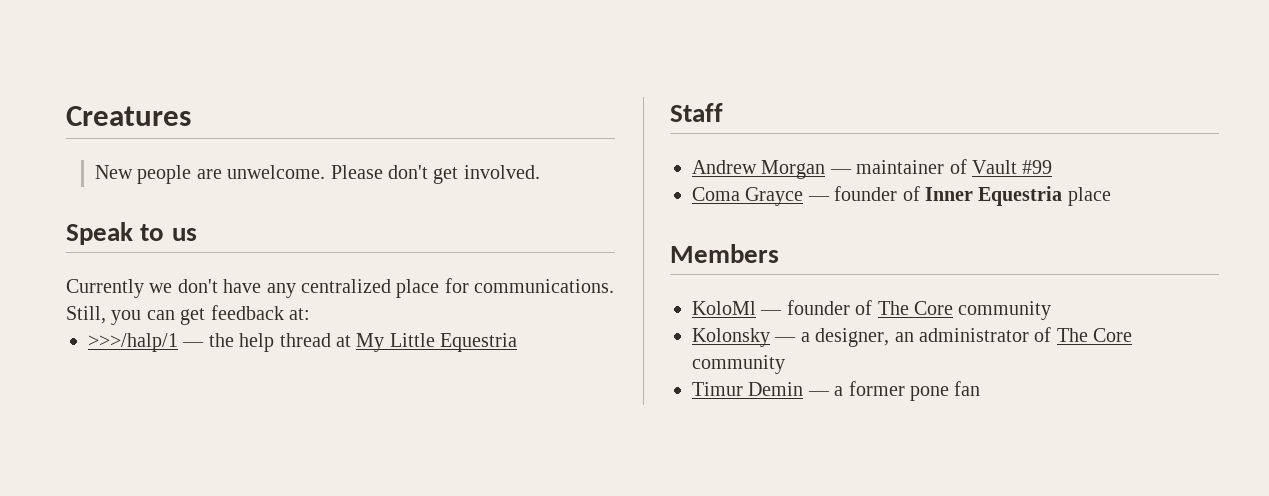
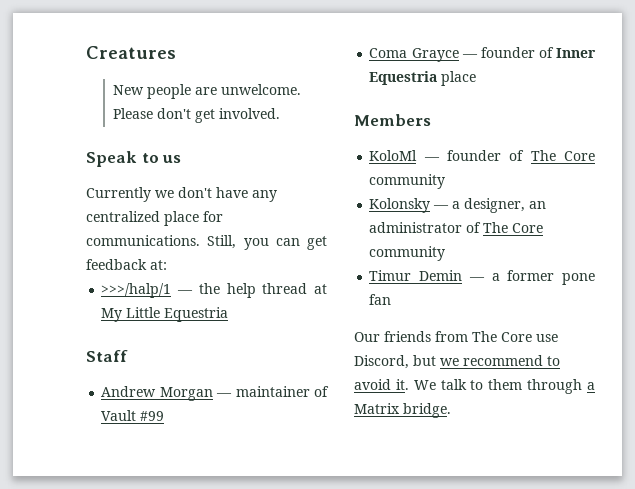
+ Our friends from The Core use Discord, but we recommend to avoid it. We talk to them through a Matrix bridge.

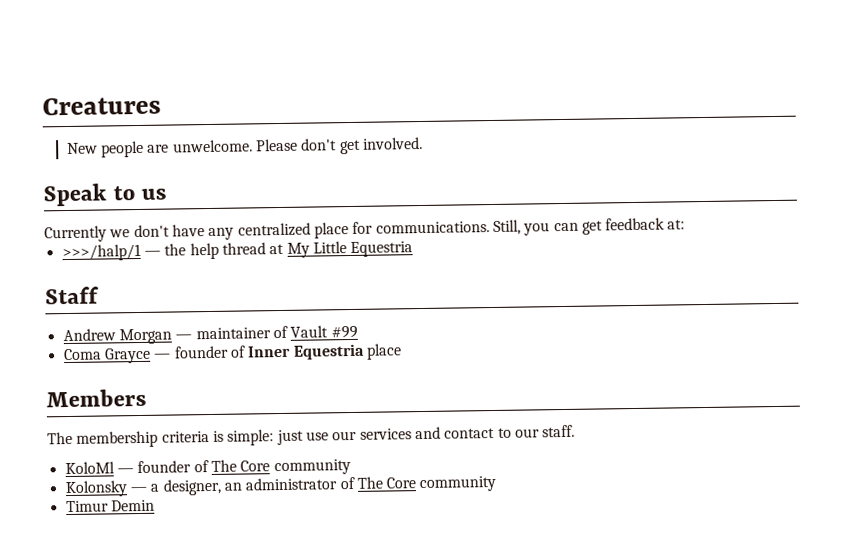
+ The membership criteria is simple: just use our services and contact to our staff.
- Timur Demin — a former pone fan
- Our friends from The Core use Discord, but we recommend to avoid it. We talk to them through a Matrix bridge.
+ Timur Demin

